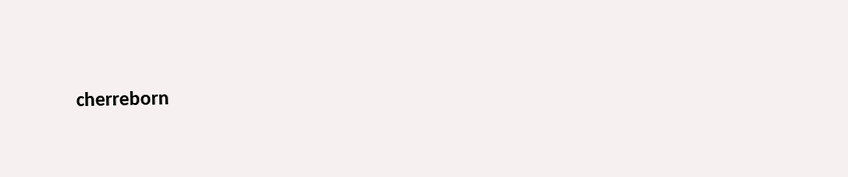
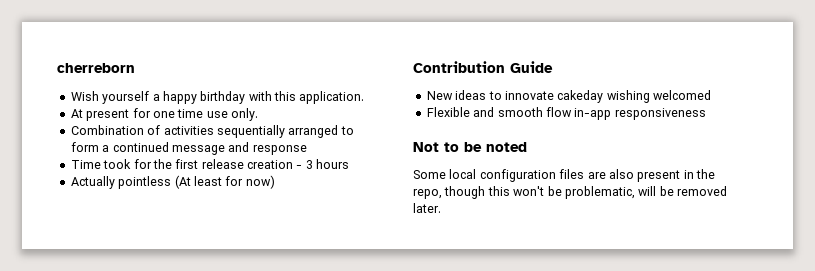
+ Wish yourself a happy birthday with this application.
+ At present for one time use only.
+ Combination of activities sequentially arranged to form a continued message and response
+ Time took for the first release creation - 3 hours
+ Actually pointless (At least for now)
+ Contribution Guide
+ New ideas to innovate cakeday wishing welcomed
+ Flexible and smooth flow in-app responsiveness
+ Not to be noted
+ Some local configuration files are also present in the repo, though this won't be problematic, will be removed later.

